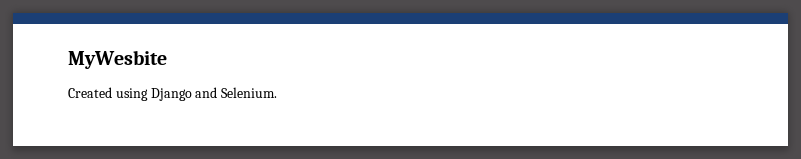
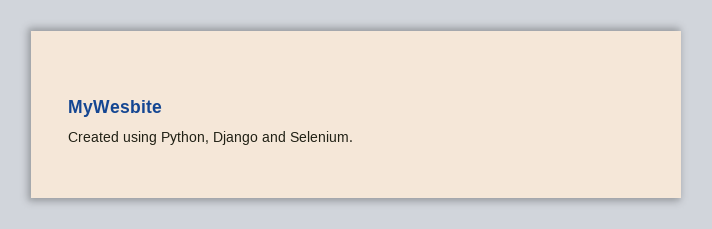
- Created using Django and Selenium.
+ Created using Python, Django and Selenium.

